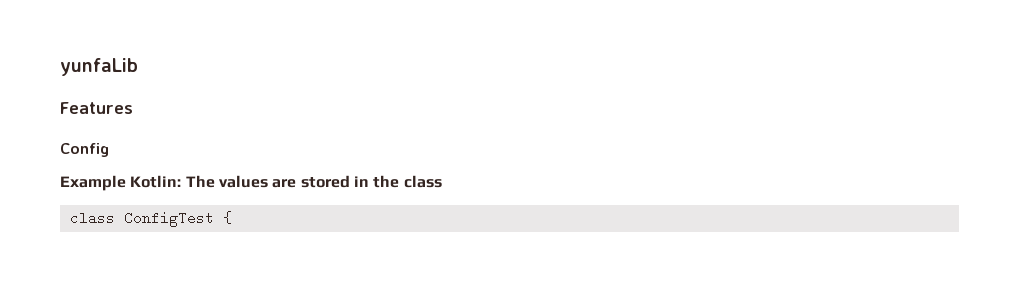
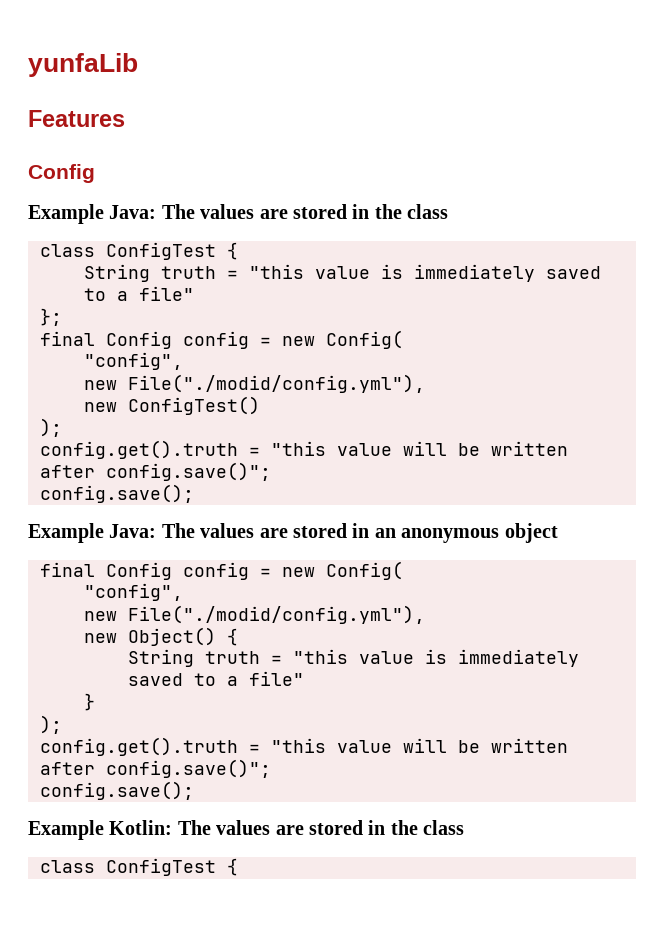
+ Example Java: The values are stored in the class
+ class ConfigTest {
+ String truth = "this value is immediately saved to a file"
+ };
+ final Config config = new Config(
+ "config",
+ new File("./modid/config.yml"),
+ new ConfigTest()
+ );
+ config.get().truth = "this value will be written after config.save()";
+ config.save();
+ Example Java: The values are stored in an anonymous object
+ final Config config = new Config(
+ "config",
+ new File("./modid/config.yml"),
+ new Object() {
+ String truth = "this value is immediately saved to a file"
+ }
+ );
+ config.get().truth = "this value will be written after config.save()";
+ config.save();

